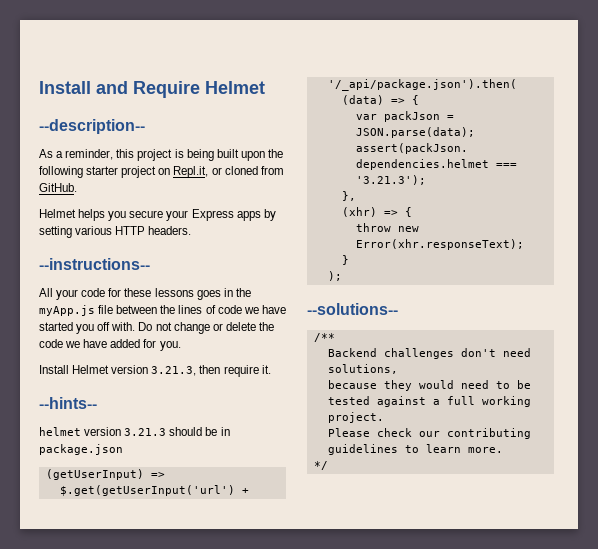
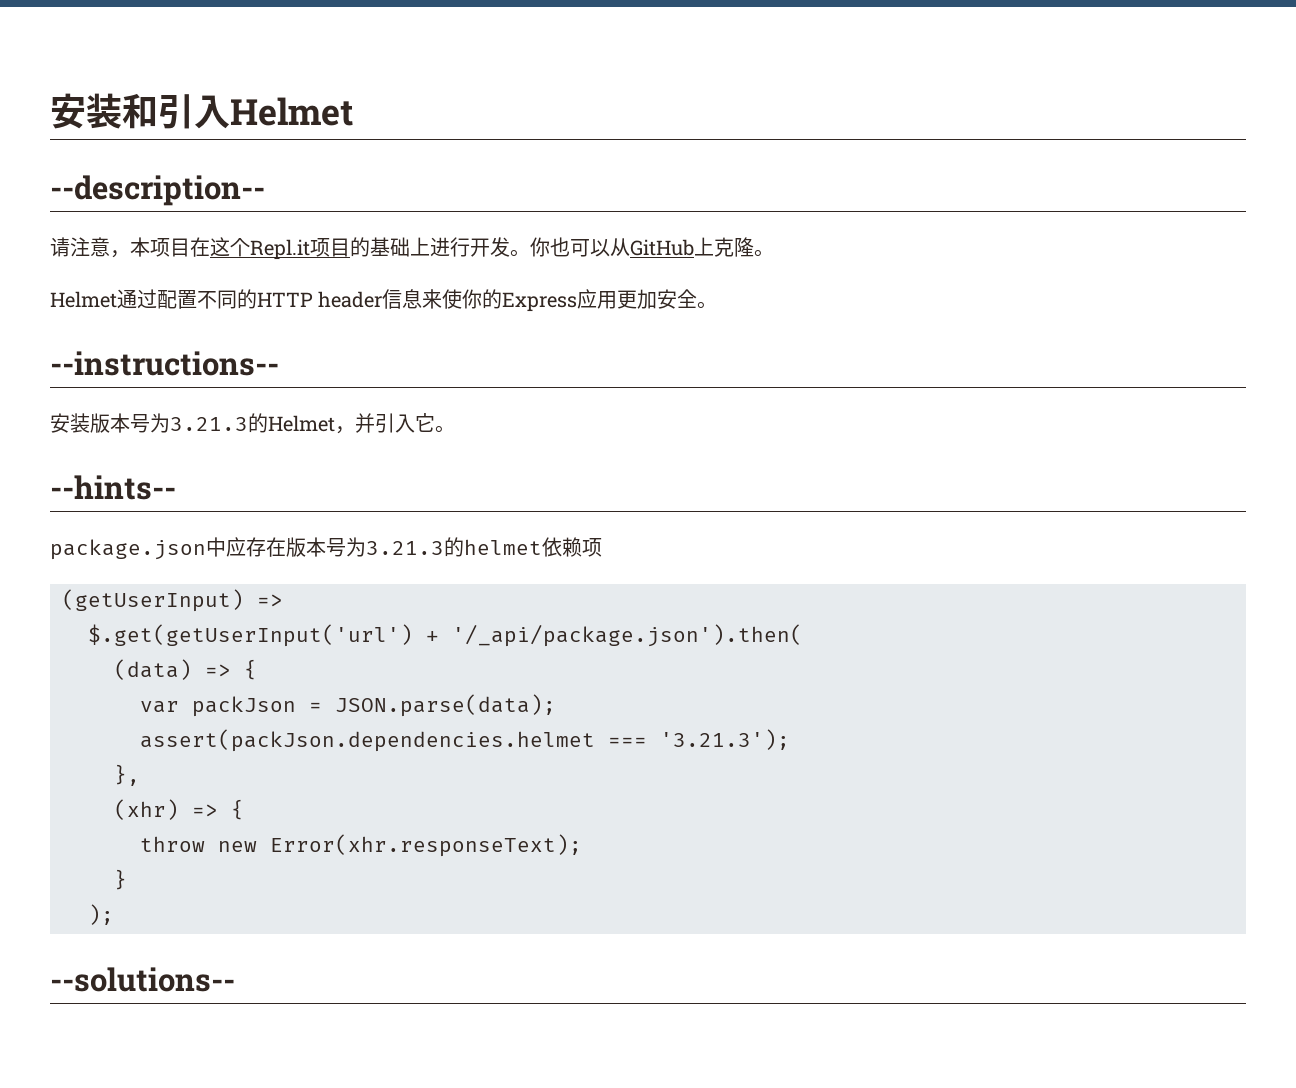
- Install and Require Helmet
+ 安装和引入Helmet
- As a reminder, this project is being built upon the following starter project on Repl.it, or cloned from GitHub.
- Helmet helps you secure your Express apps by setting various HTTP headers.
+ 请注意，本项目在这个Repl.it项目的基础上进行开发。你也可以从GitHub上克隆。
+ Helmet通过配置不同的HTTP header信息来使你的Express应用更加安全。
  --instructions--
- All your code for these lessons goes in the myApp.js file between the lines of code we have started you off with. Do not change or delete the code we have added for you.
- Install Helmet version 3.21.3, then require it.
+ 安装版本号为3.21.3的Helmet，并引入它。
  --hints--
- helmet version 3.21.3 should be in package.json
+ package.json中应存在版本号为3.21.3的helmet依赖项
- /**
- Backend challenges don't need solutions,
- because they would need to be tested against a full working project.
- Please check our contributing guidelines to learn more.
- */

